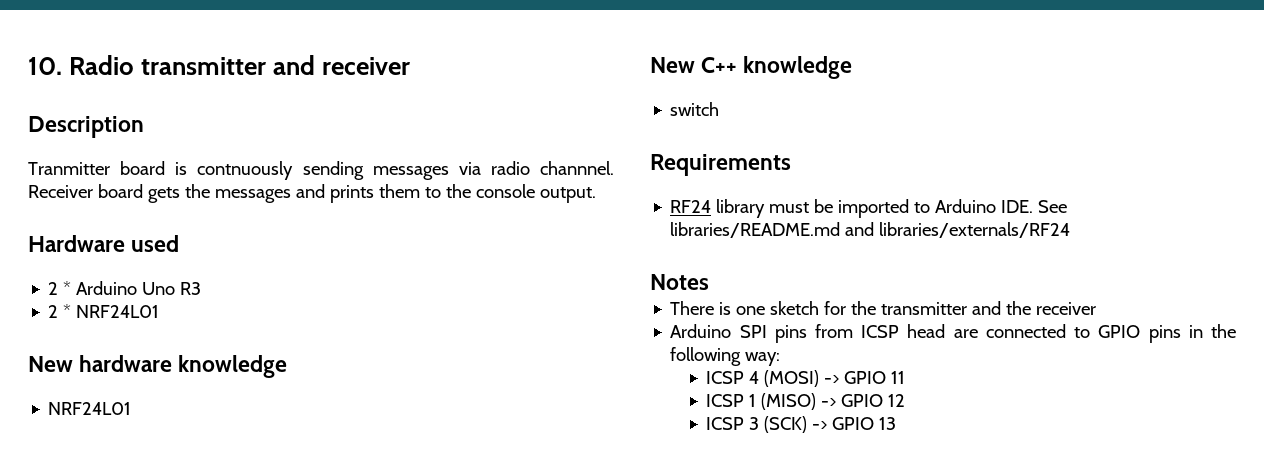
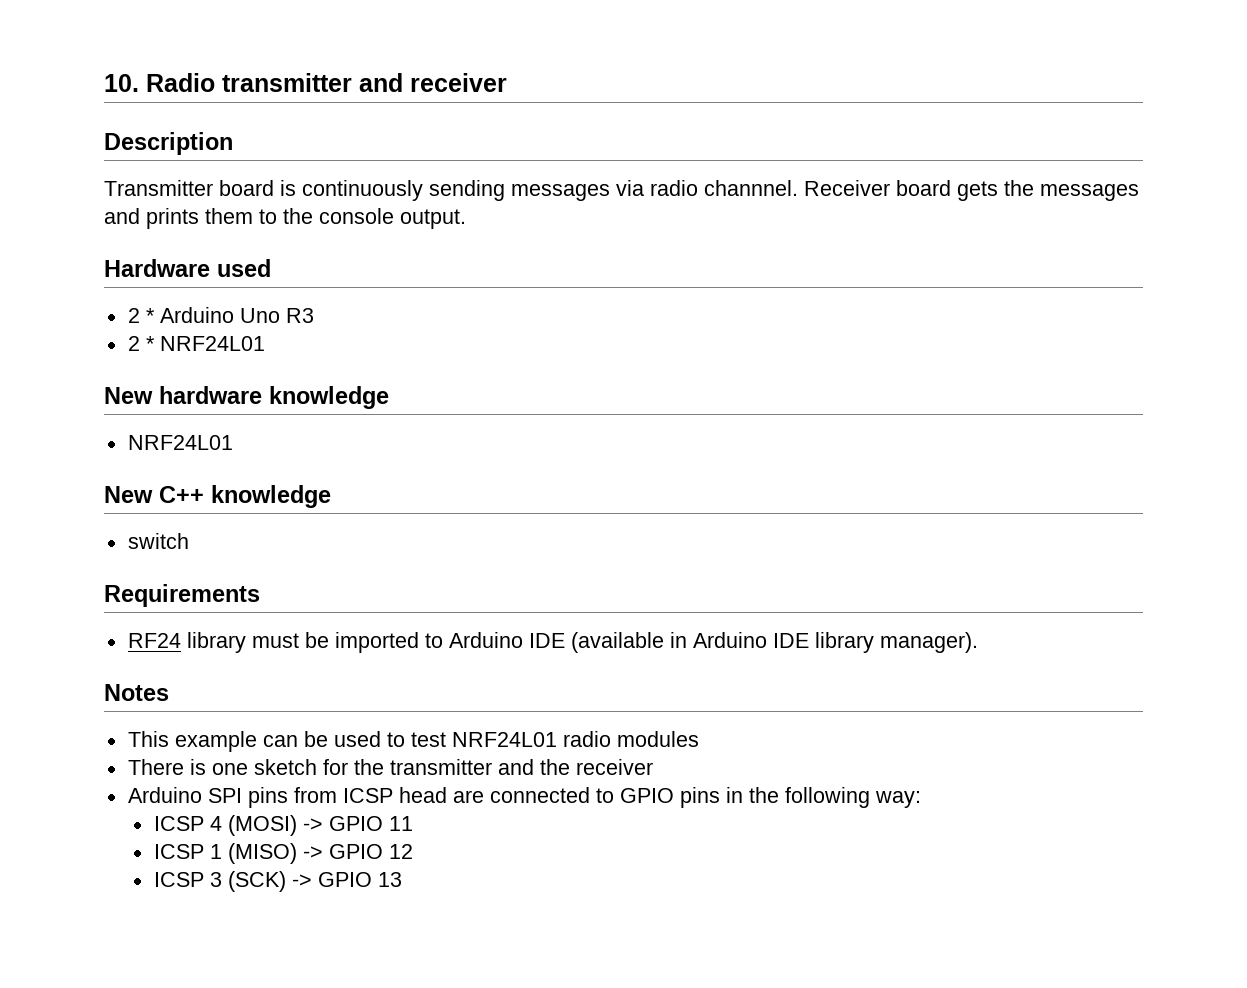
- Tranmitter board is contnuously sending messages via radio channnel.
+ Transmitter board is continuously sending messages via radio channnel.
- RF24 library must be imported to Arduino IDE. See libraries/README.md and libraries/externals/RF24
+ RF24 library must be imported to Arduino IDE (available in Arduino IDE library manager).
  Notes
+ This example can be used to test NRF24L01 radio modules

